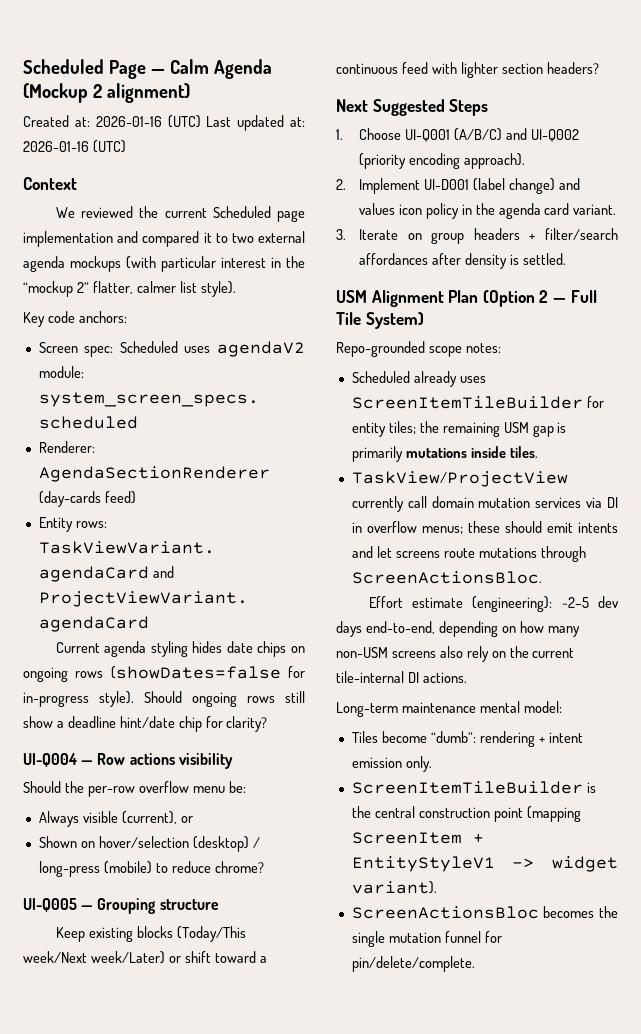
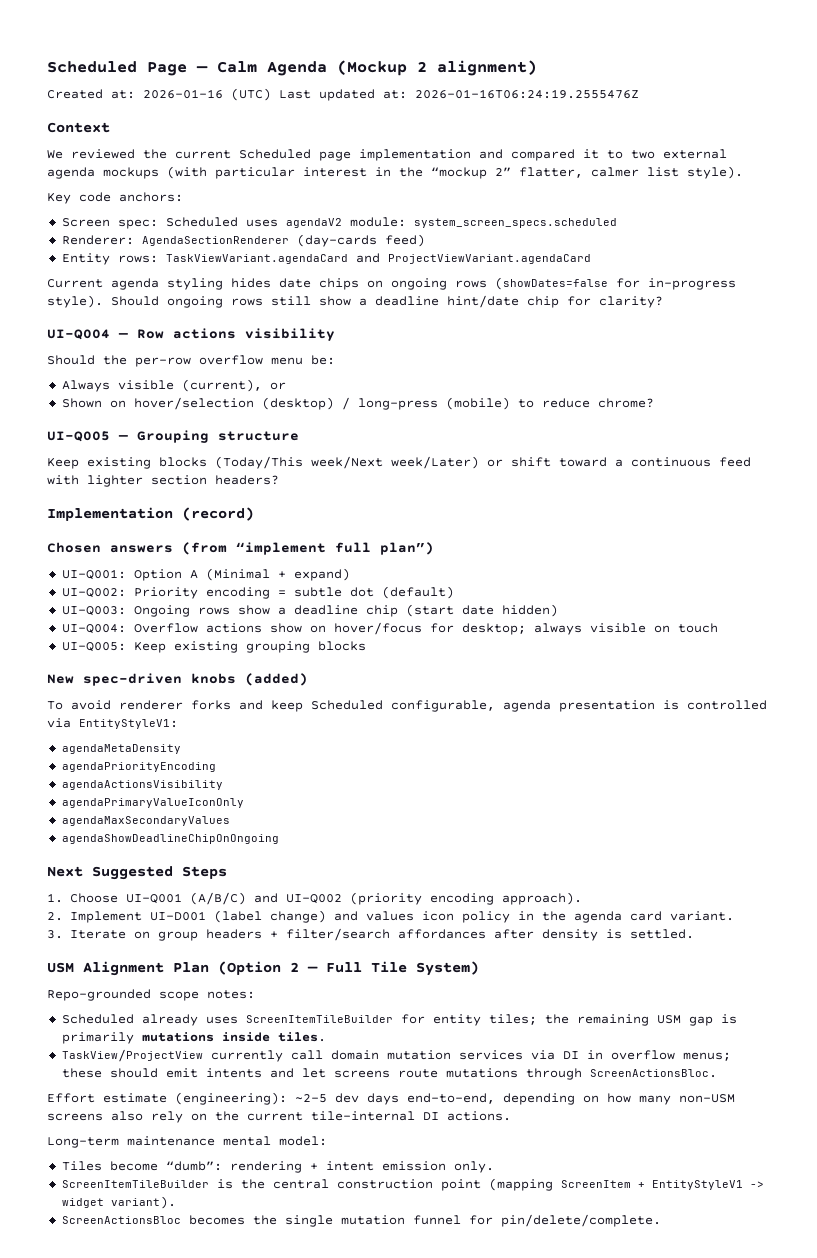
- Created at: 2026-01-16 (UTC) Last updated at: 2026-01-16 (UTC)
+ Created at: 2026-01-16 (UTC) Last updated at: 2026-01-16T06:24:19.2555476Z
+ Implementation (record)
+ Chosen answers (from “implement full plan”)
+ UI-Q001: Option A (Minimal + expand)
+ UI-Q002: Priority encoding = subtle dot (default)
+ UI-Q003: Ongoing rows show a deadline chip (start date hidden)
+ UI-Q004: Overflow actions show on hover/focus for desktop; always visible on touch
+ UI-Q005: Keep existing grouping blocks
+ New spec-driven knobs (added)
+ To avoid renderer forks and keep Scheduled configurable, agenda presentation is controlled via EntityStyleV1:
+ agendaMetaDensity
+ agendaPriorityEncoding
+ agendaActionsVisibility
+ agendaPrimaryValueIconOnly
+ agendaMaxSecondaryValues
+ agendaShowDeadlineChipOnOngoing

